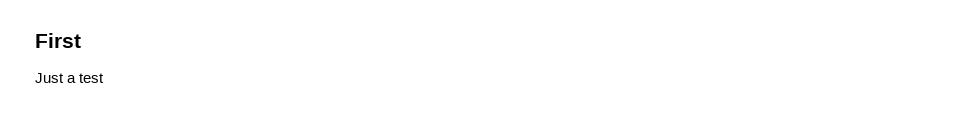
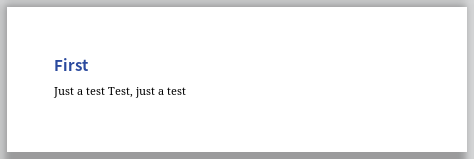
- Just a test
+ Just a test Test, just a test

